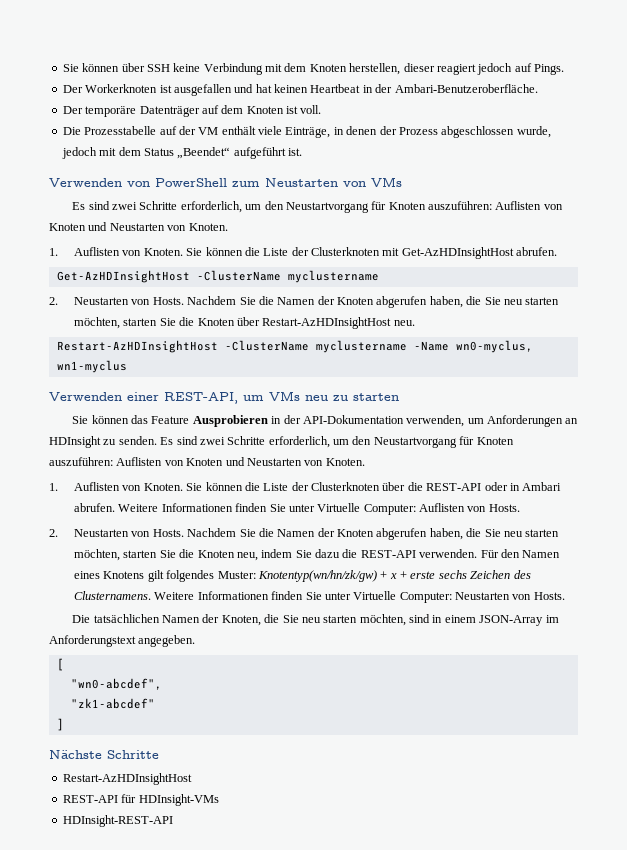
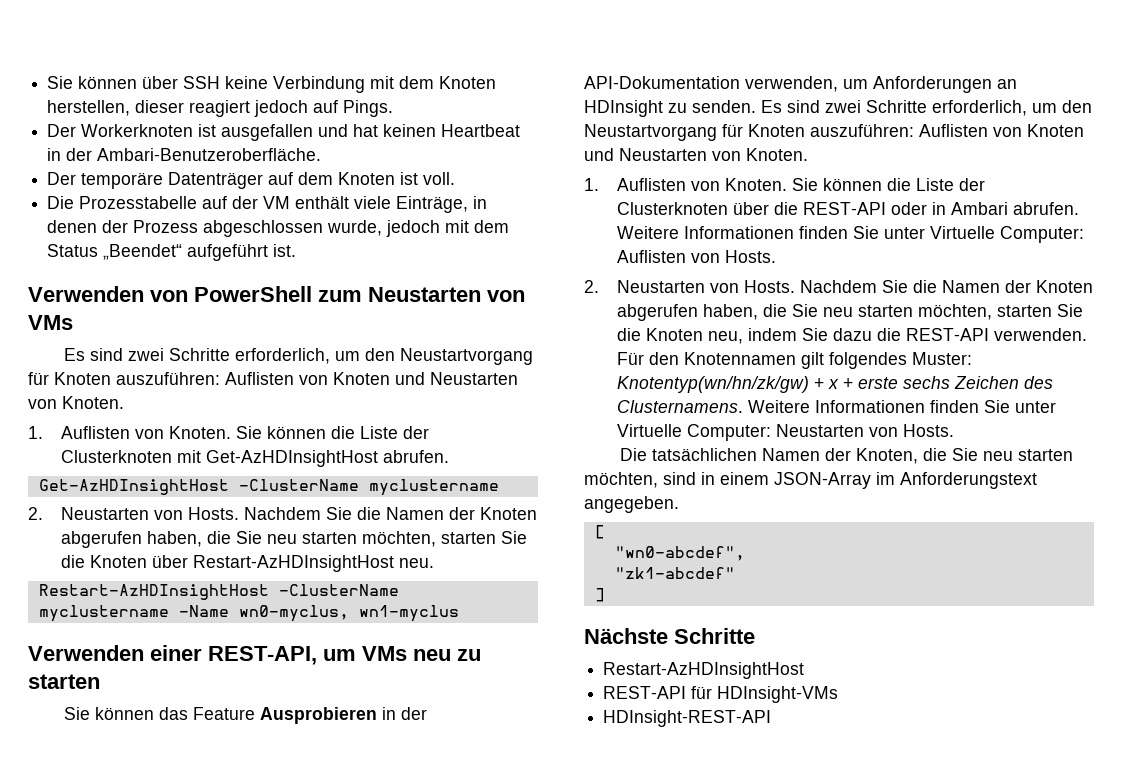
- Für den Namen eines Knotens gilt folgendes Muster: Knotentyp(wn/hn/zk/gw) + x + erste sechs Zeichen des Clusternamens.
+ Für den Knotennamen gilt folgendes Muster: Knotentyp(wn/hn/zk/gw) + x + erste sechs Zeichen des Clusternamens.

